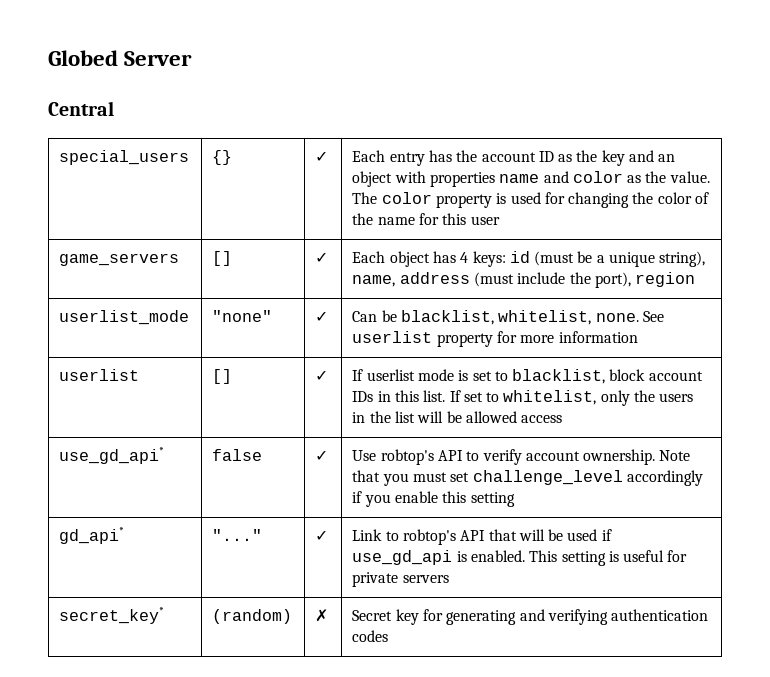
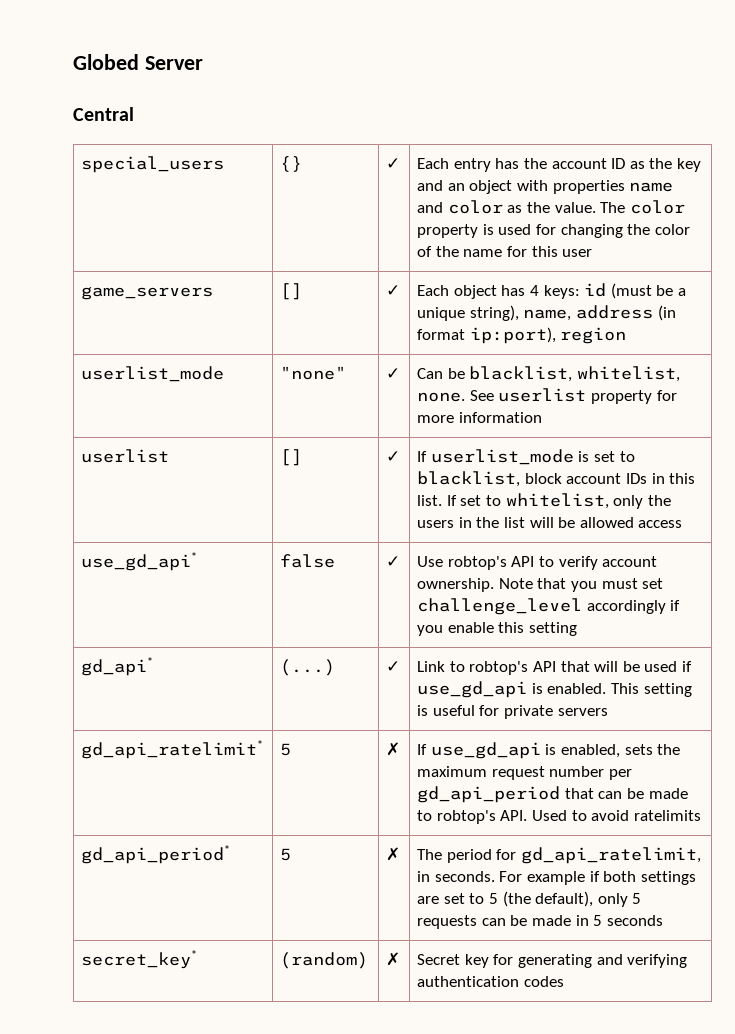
- game_servers | [] | ✓ | Each object has 4 keys: id (must be a unique string), name, address (must include the port), region
+ game_servers | [] | ✓ | Each object has 4 keys: id (must be a unique string), name, address (in format ip:port), region
- userlist | [] | ✓ | If userlist mode is set to blacklist, block account IDs in this list. If set to whitelist, only the users in the list will be allowed access
+ userlist | [] | ✓ | If userlist_mode is set to blacklist, block account IDs in this list. If set to whitelist, only the users in the list will be allowed access
- gd_api* | "..." | ✓ | Link to robtop's API that will be used if use_gd_api is enabled. This setting is useful for private servers
+ gd_api* | (...) | ✓ | Link to robtop's API that will be used if use_gd_api is enabled. This setting is useful for private servers
+ gd_api_ratelimit* | 5 | ✗ | If use_gd_api is enabled, sets the maximum request number per gd_api_period that can be made to robtop's API. Used to avoid ratelimits
+ gd_api_period* | 5 | ✗ | The period for gd_api_ratelimit, in seconds. For example if both settings are set to 5 (the default), only 5 requests can be made in 5 seconds

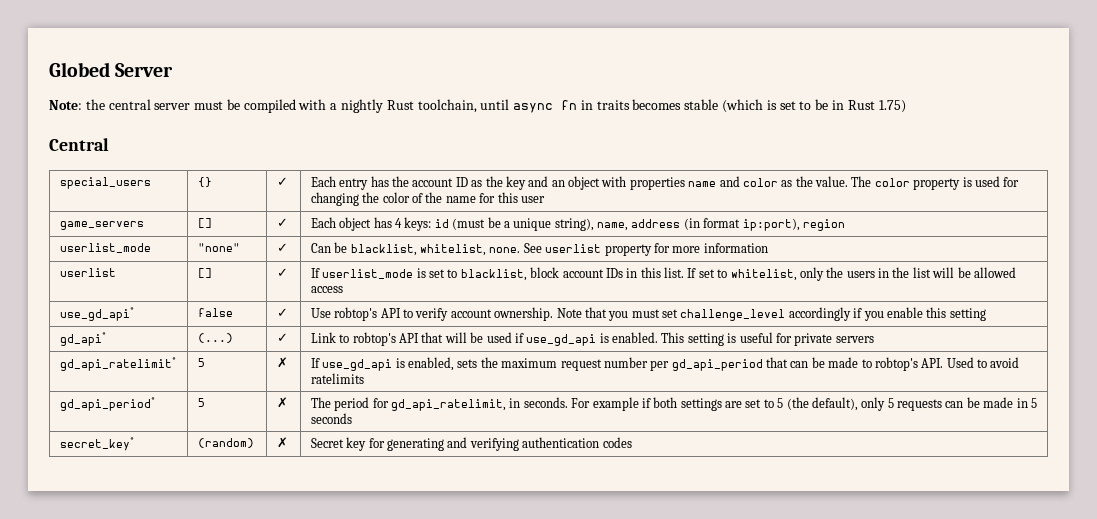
+ Note: the central server must be compiled with a nightly Rust toolchain, until async fn in traits becomes stable (which is set to be in Rust 1.75)

